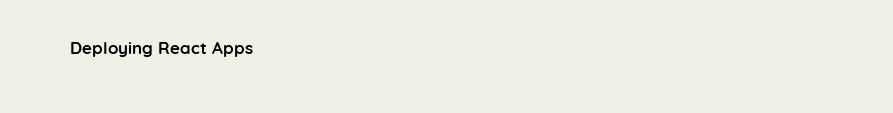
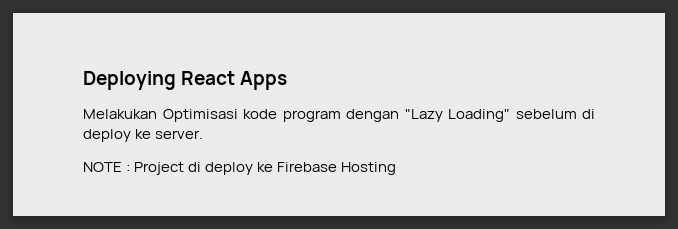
+ Melakukan Optimisasi kode program dengan "Lazy Loading" sebelum di deploy ke server.
+ NOTE : Project di deploy ke Firebase Hosting

